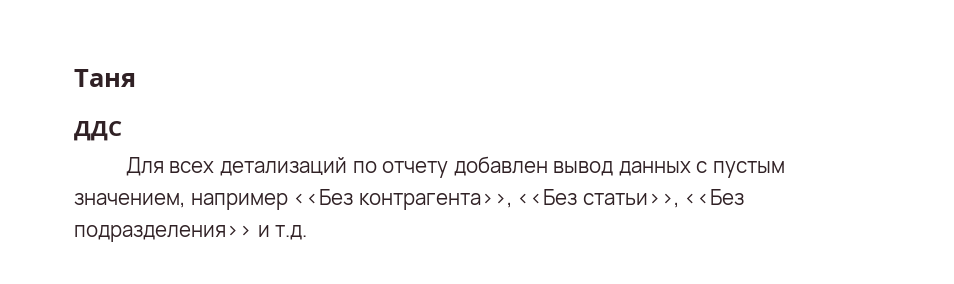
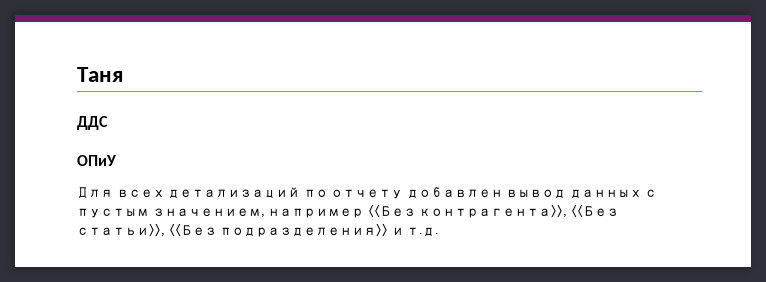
+ ОПиУ

